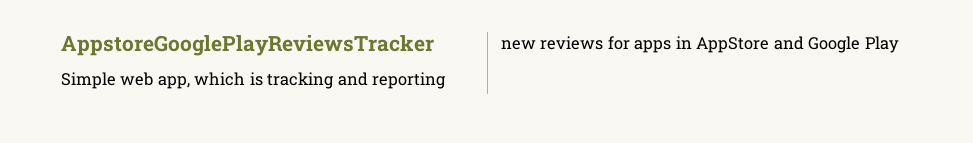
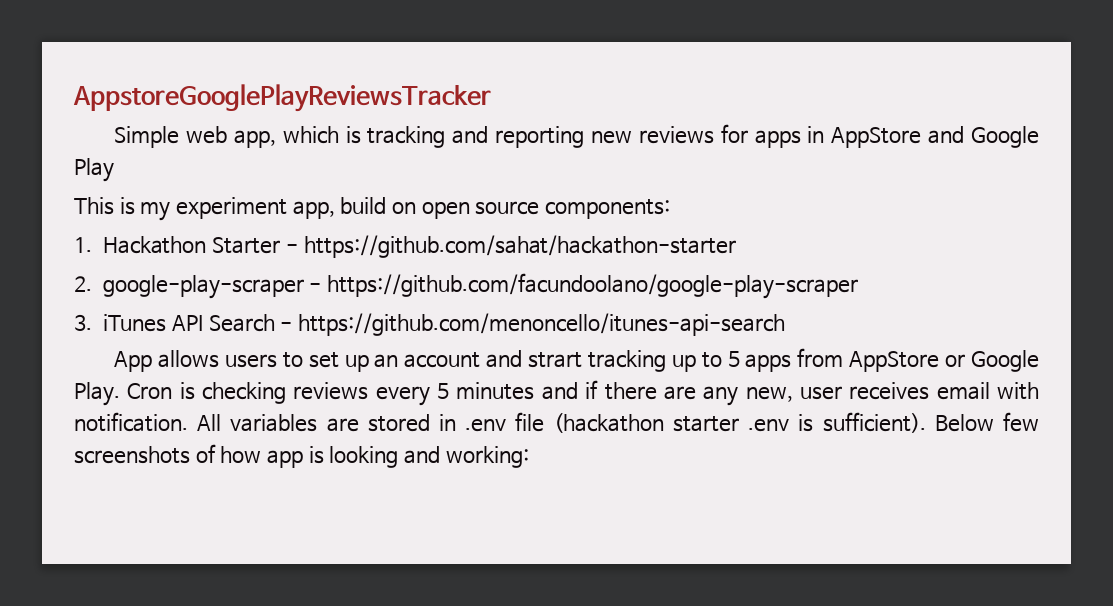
+ This is my experiment app, build on open source components:
+ 1. Hackathon Starter - https://github.com/sahat/hackathon-starter
+ 2. google-play-scraper - https://github.com/facundoolano/google-play-scraper
+ 3. iTunes API Search - https://github.com/menoncello/itunes-api-search
+ App allows users to set up an account and strart tracking up to 5 apps from AppStore or Google Play. Cron is checking reviews every 5 minutes and if there are any new, user receives email with notification. All variables are stored in .env file (hackathon starter .env is sufficient). Below few screenshots of how app is looking and working:

